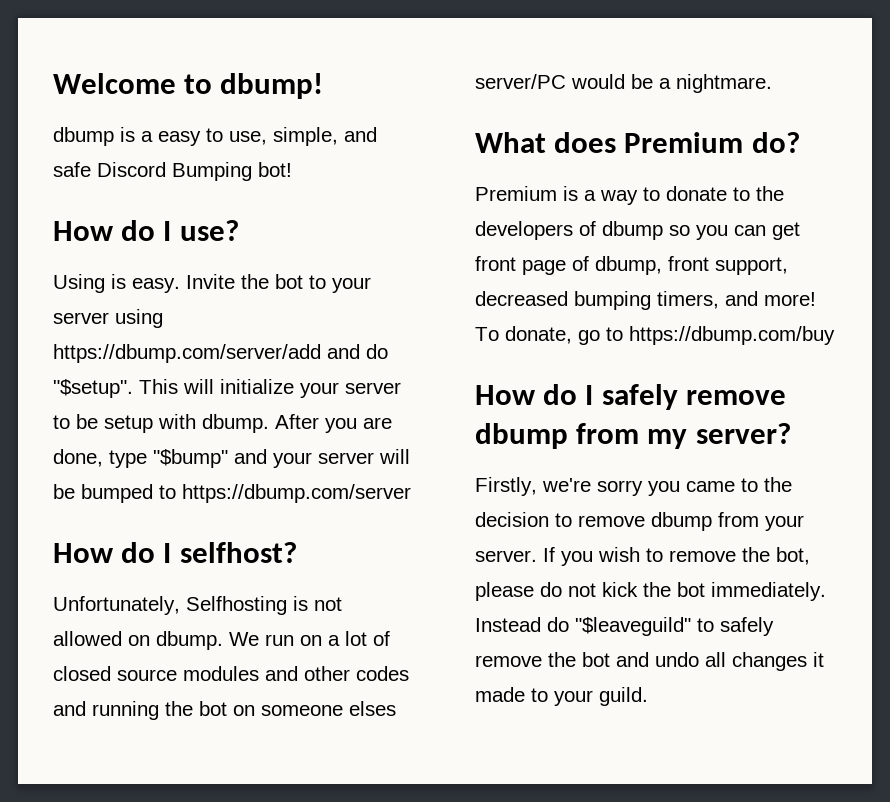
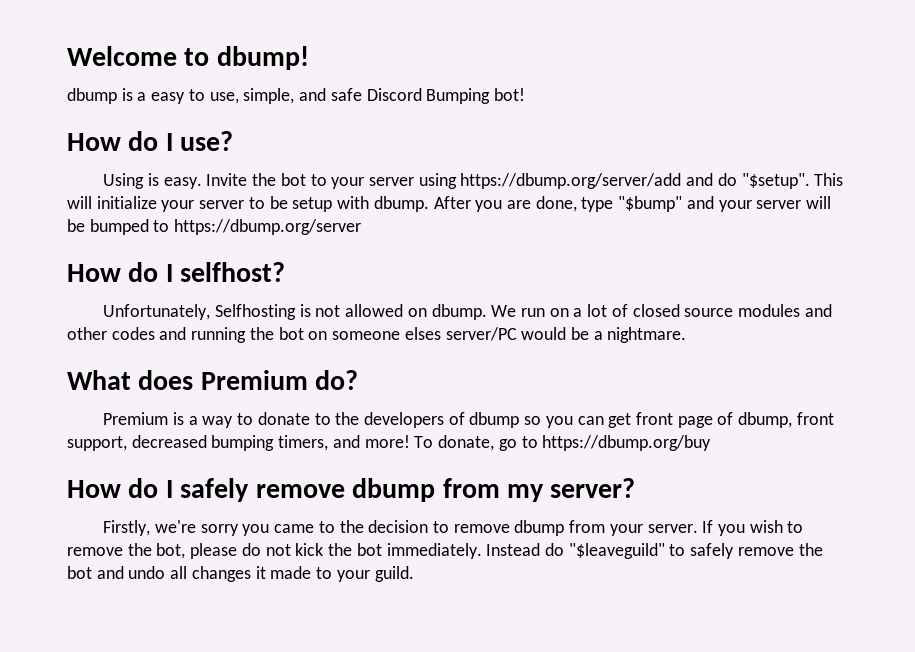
- Invite the bot to your server using https://dbump.com/server/add and do "$setup".
+ Invite the bot to your server using https://dbump.org/server/add and do "$setup".
- After you are done, type "$bump" and your server will be bumped to https://dbump.com/server
+ After you are done, type "$bump" and your server will be bumped to https://dbump.org/server
- To donate, go to https://dbump.com/buy
+ To donate, go to https://dbump.org/buy

